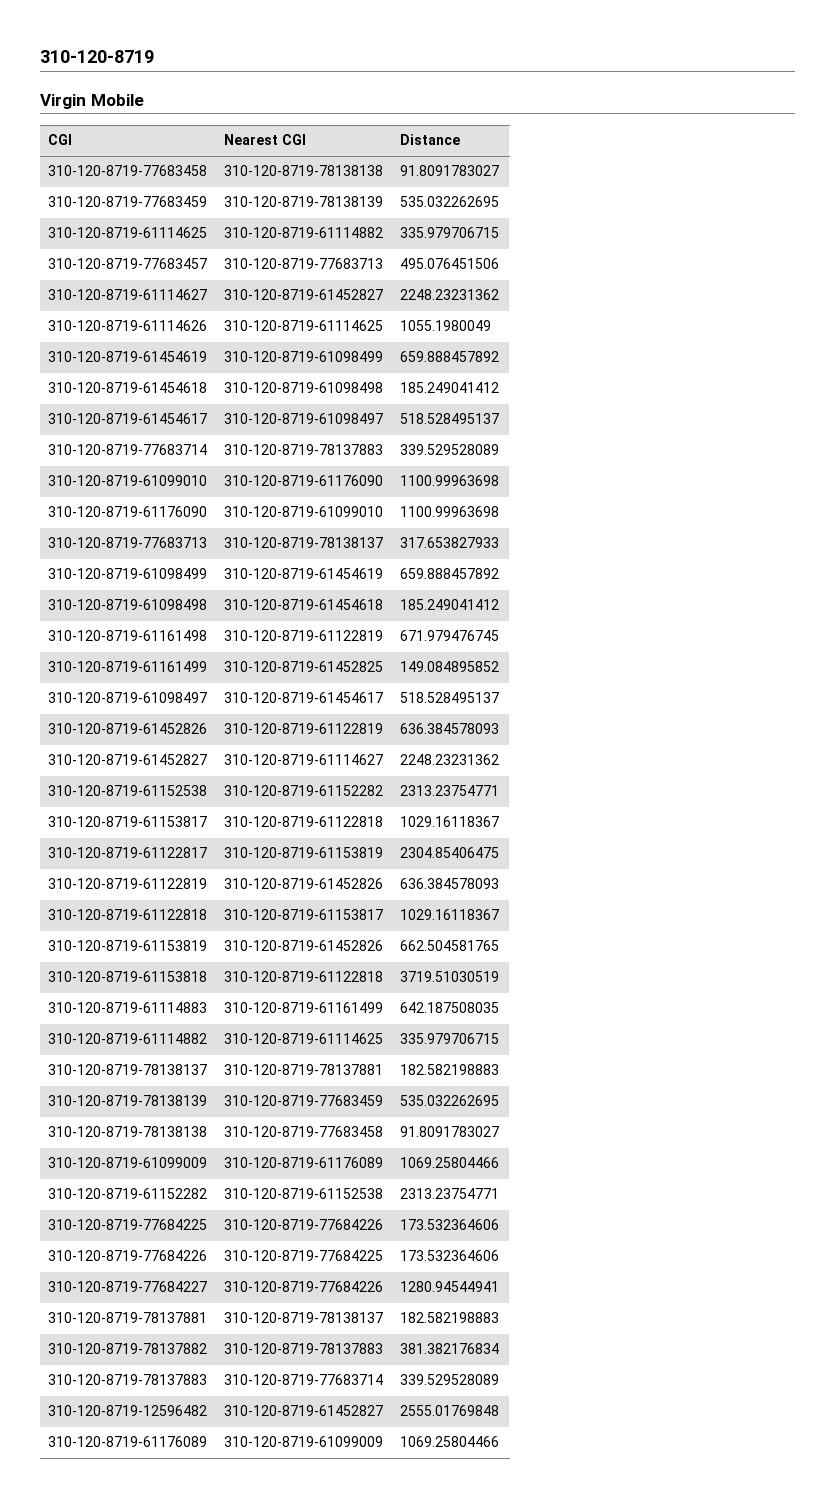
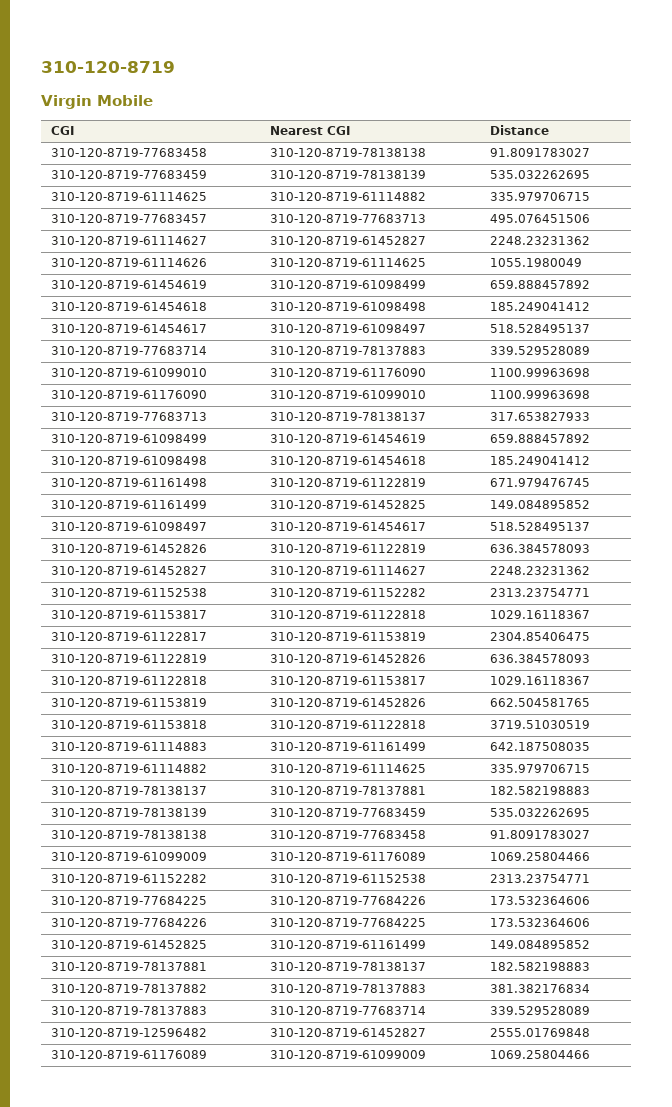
- 310-120-8719-77684227 | 310-120-8719-77684226 | 1280.94544941
+ 310-120-8719-61452825 | 310-120-8719-61161499 | 149.084895852

